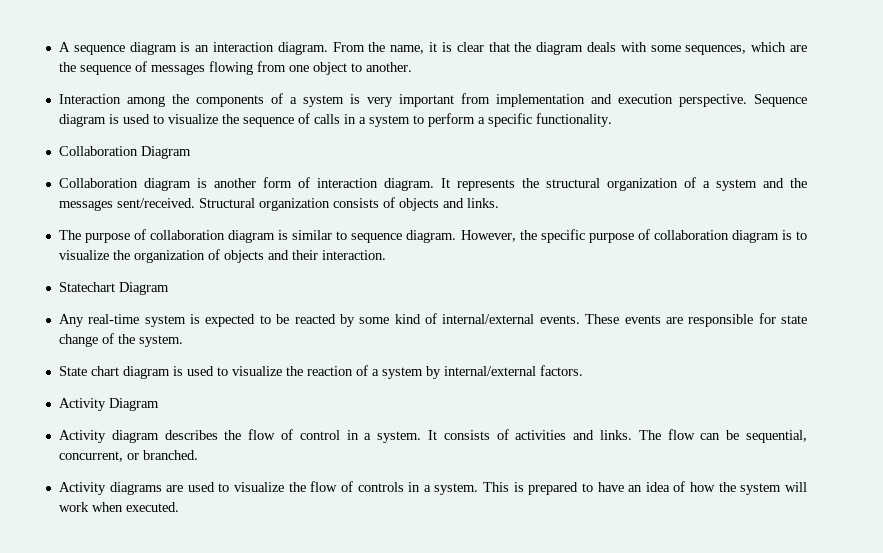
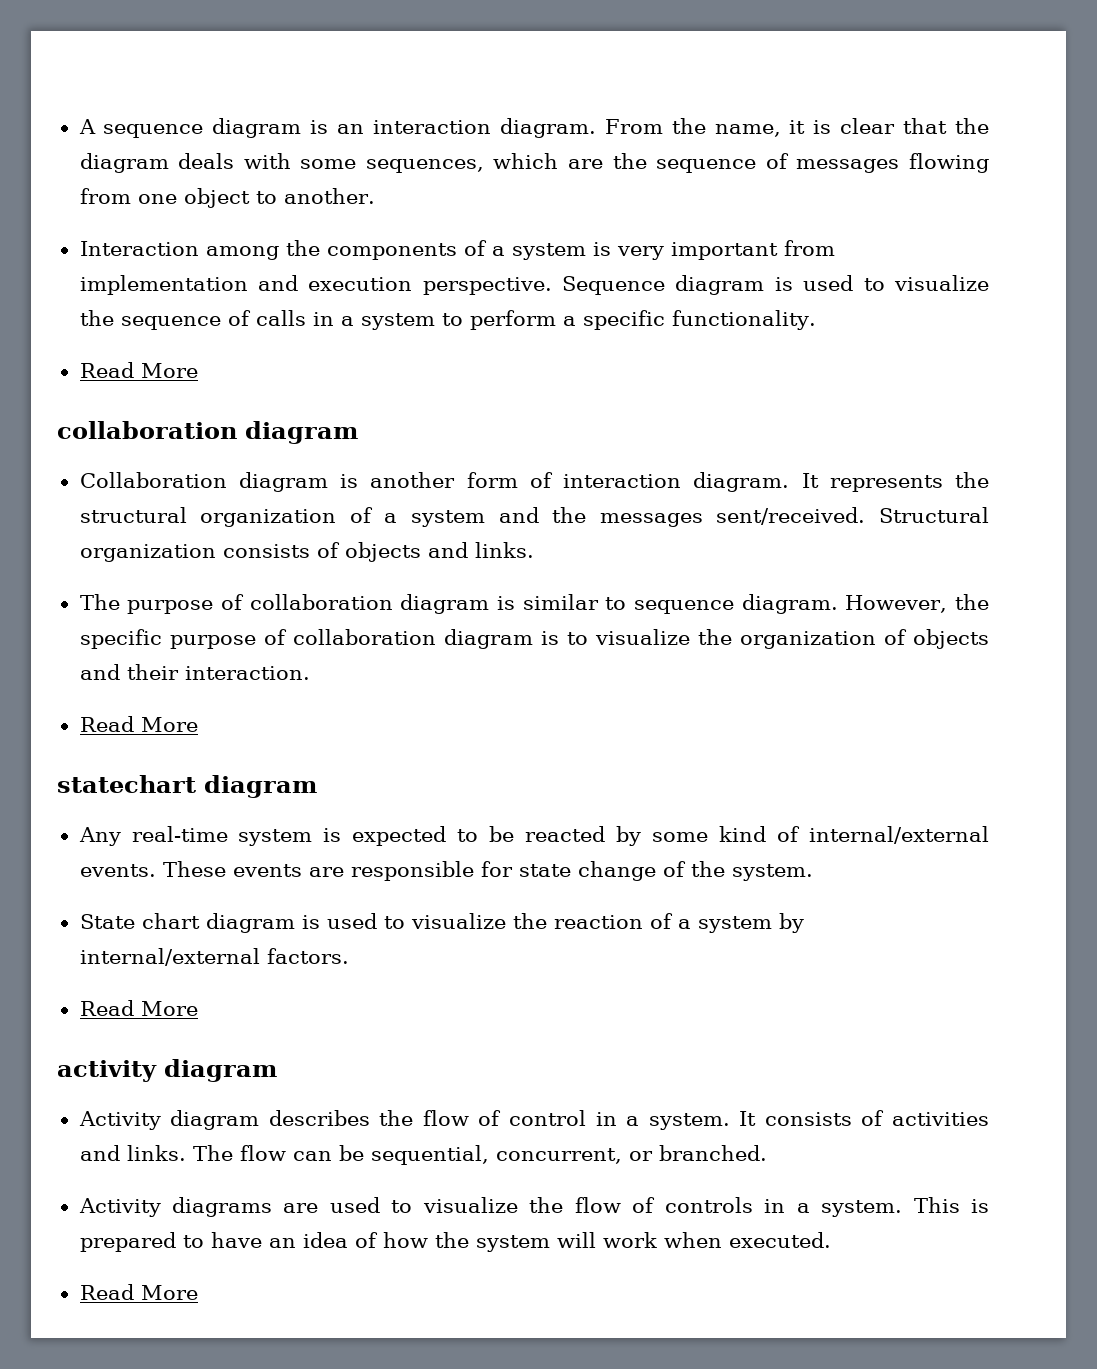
  Sequence diagram is used to visualize the sequence of calls in a system to perform a specific functionality.
- Collaboration Diagram
+ Read More
+ collaboration diagram
  However, the specific purpose of collaboration diagram is to visualize the organization of objects and their interaction.
- Statechart Diagram
+ Read More
+ statechart diagram
  State chart diagram is used to visualize the reaction of a system by internal/external factors.
- Activity Diagram
+ Read More
+ activity diagram
  This is prepared to have an idea of how the system will work when executed.
+ Read More

